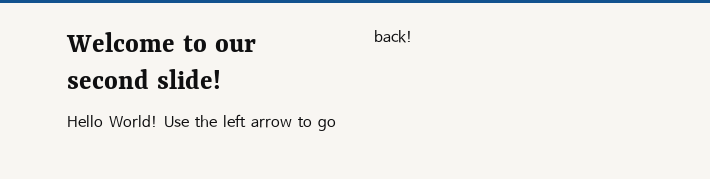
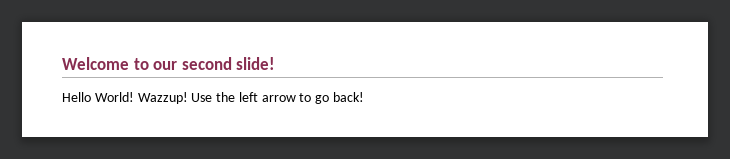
+ Wazzup!

